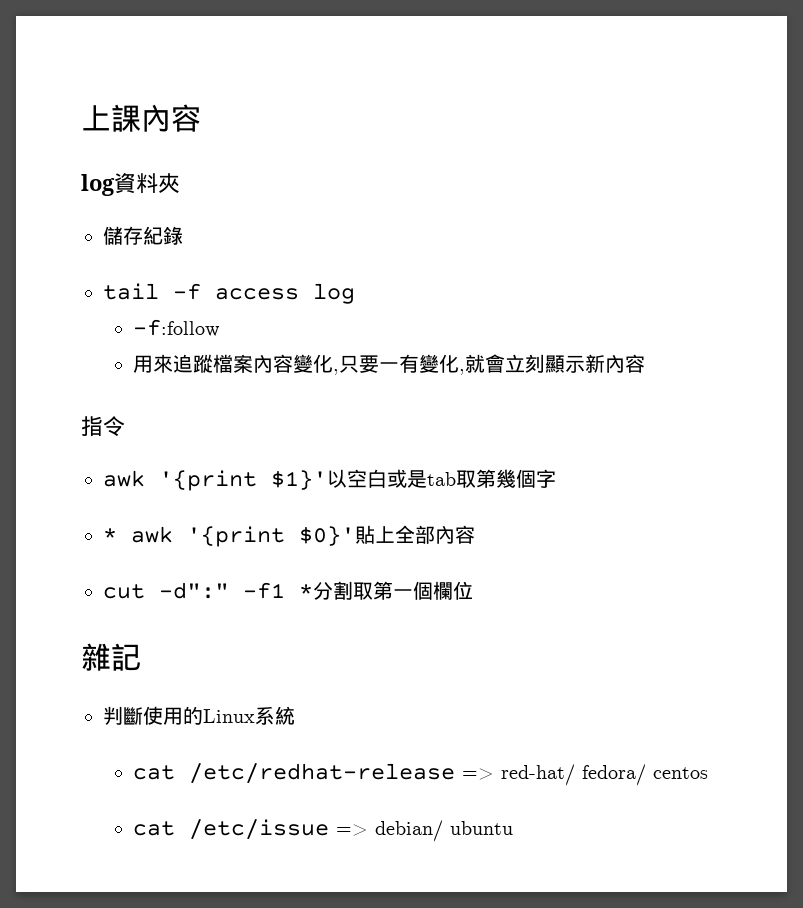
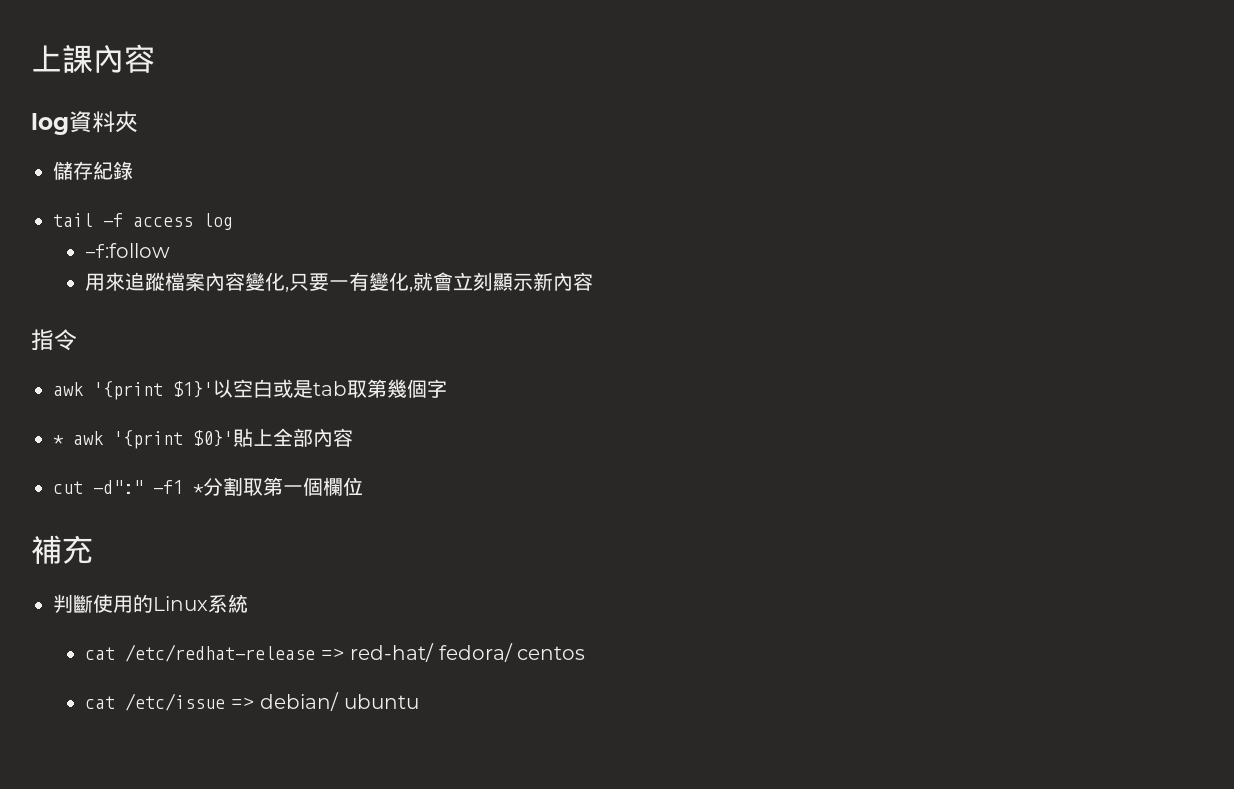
- 雜記
+ 補充

